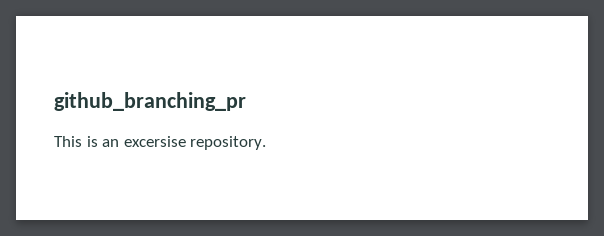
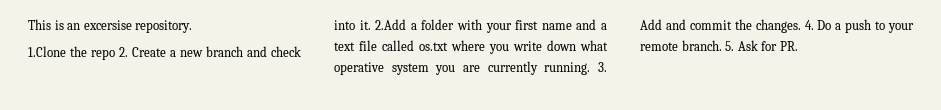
- github_branching_pr
+ 1.Clone the repo 2. Create a new branch and check into it. 2.Add a folder with your first name and a text file called os.txt where you write down what operative system you are currently running. 3. Add and commit the changes. 4. Do a push to your remote branch. 5. Ask for PR.

